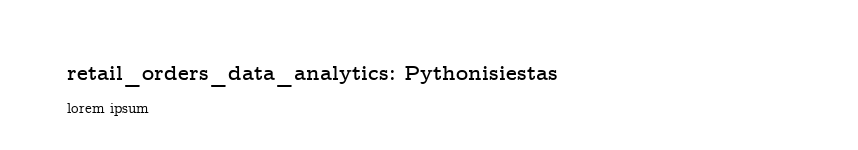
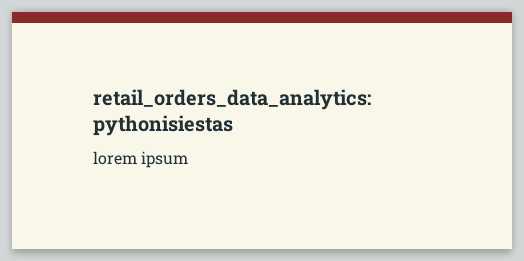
- retail_orders_data_analytics: Pythonisiestas
+ retail_orders_data_analytics: pythonisiestas

